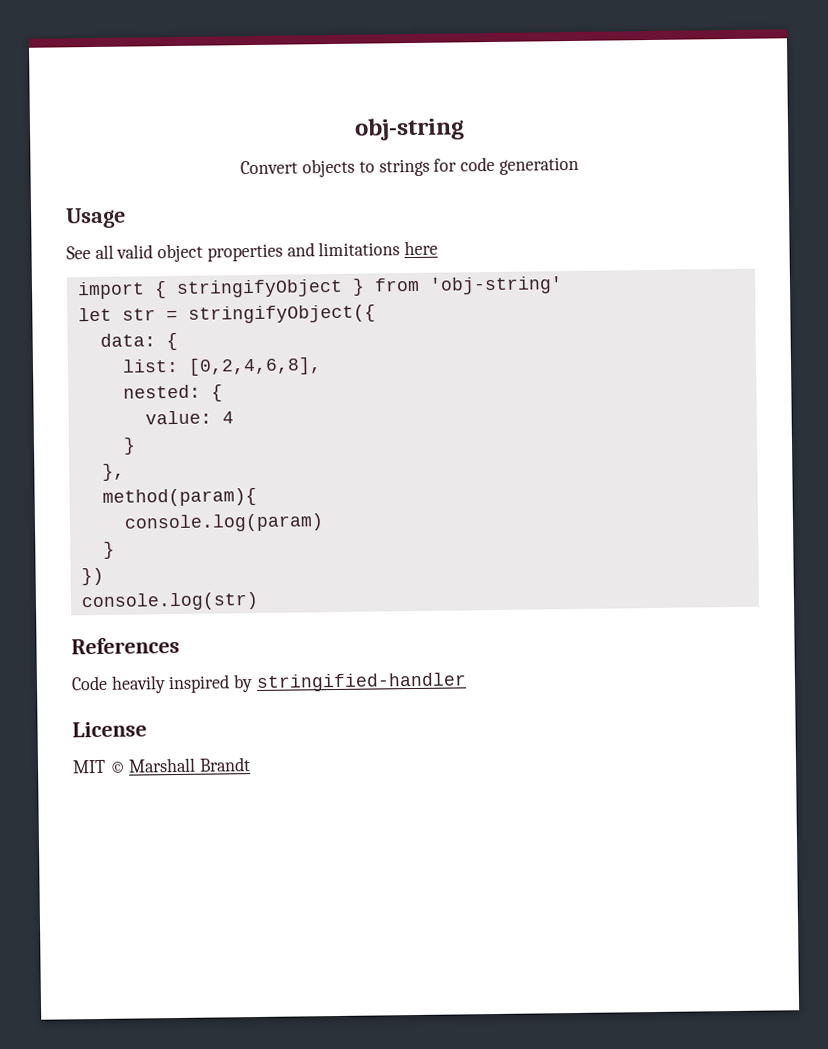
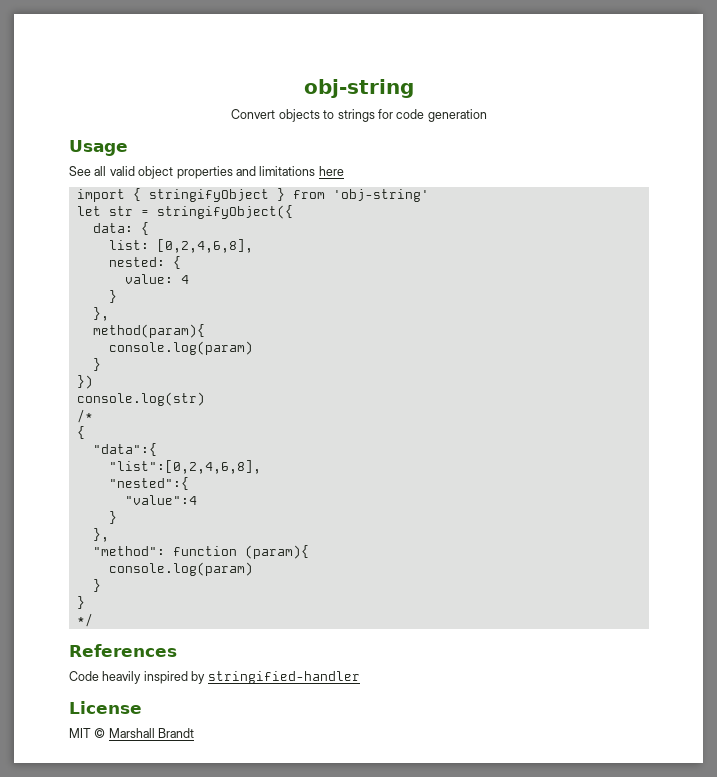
+ /*
+ {
+ "data":{
+ "list":[0,2,4,6,8],
+ "nested":{
+ "value":4
+ }
+ },
+ "method": function (param){
+ console.log(param)
+ }
+ }
+ */

